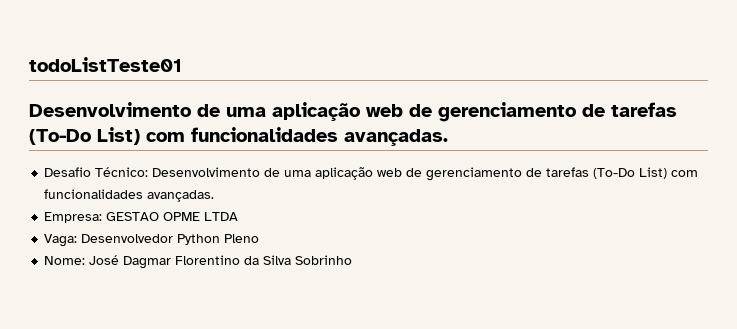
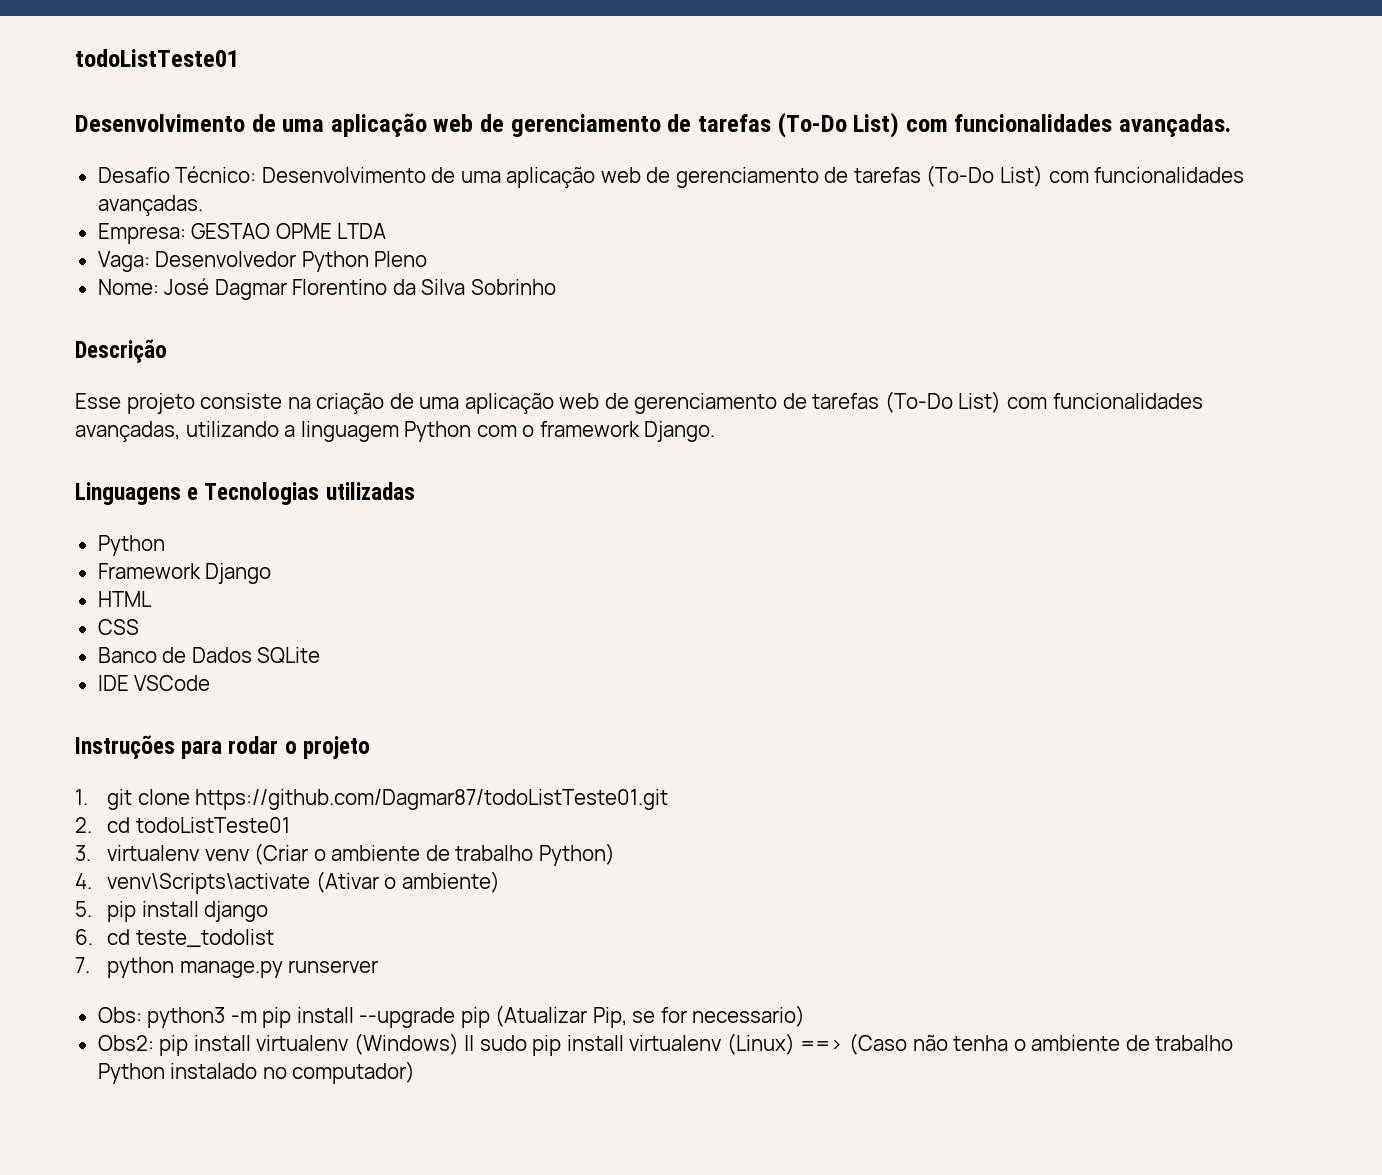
+ Descrição
+ Esse projeto consiste na criação de uma aplicação web de gerenciamento de tarefas (To-Do List) com funcionalidades avançadas, utilizando a linguagem Python com o framework Django.
+ Linguagens e Tecnologias utilizadas
+ Python
+ Framework Django
+ HTML
+ CSS
+ Banco de Dados SQLite
+ IDE VSCode
+ Instruções para rodar o projeto
+ 1. git clone https://github.com/Dagmar87/todoListTeste01.git
+ 2. cd todoListTeste01
+ 3. virtualenv venv (Criar o ambiente de trabalho Python)
+ 4. venv\Scripts\activate (Ativar o ambiente)
+ 5. pip install django
+ 6. cd teste_todolist
+ 7. python manage.py runserver
+ Obs: python3 -m pip install --upgrade pip (Atualizar Pip, se for necessario)
+ Obs2: pip install virtualenv (Windows) || sudo pip install virtualenv (Linux) ==> (Caso não tenha o ambiente de trabalho Python instalado no computador)

